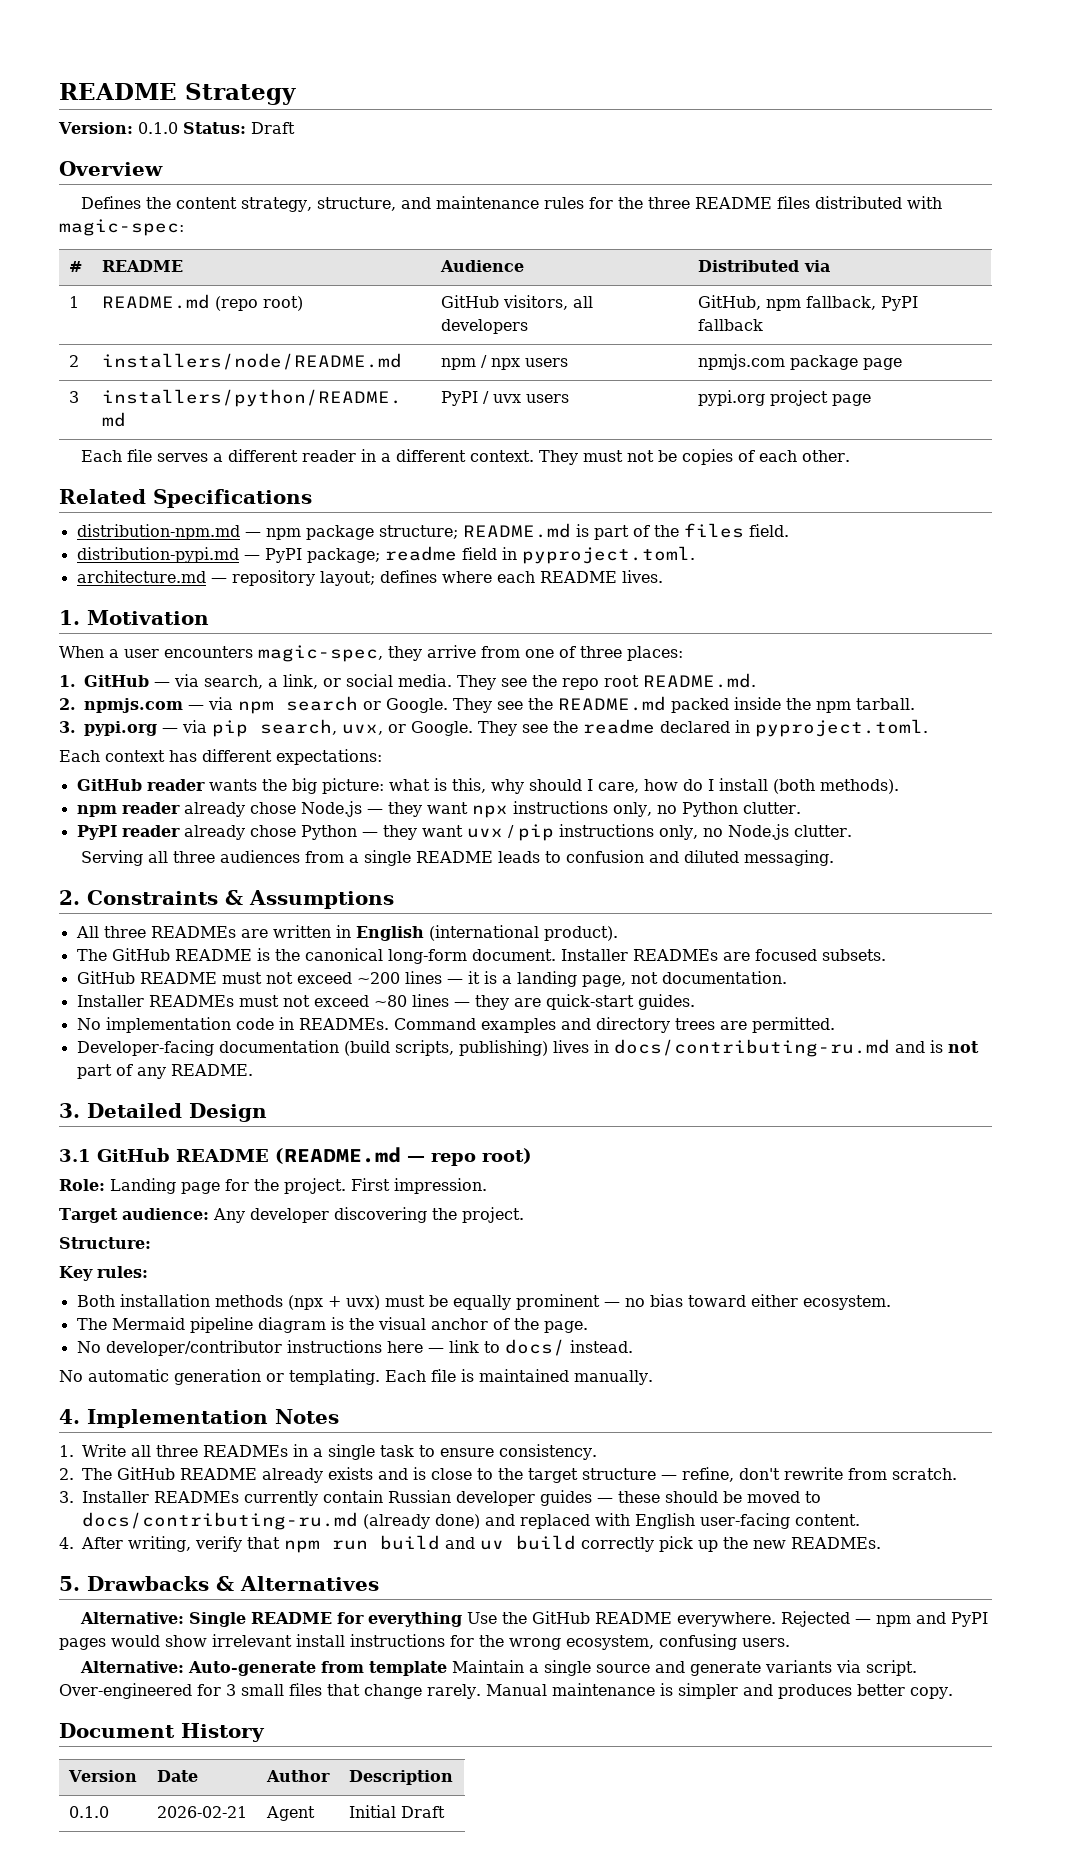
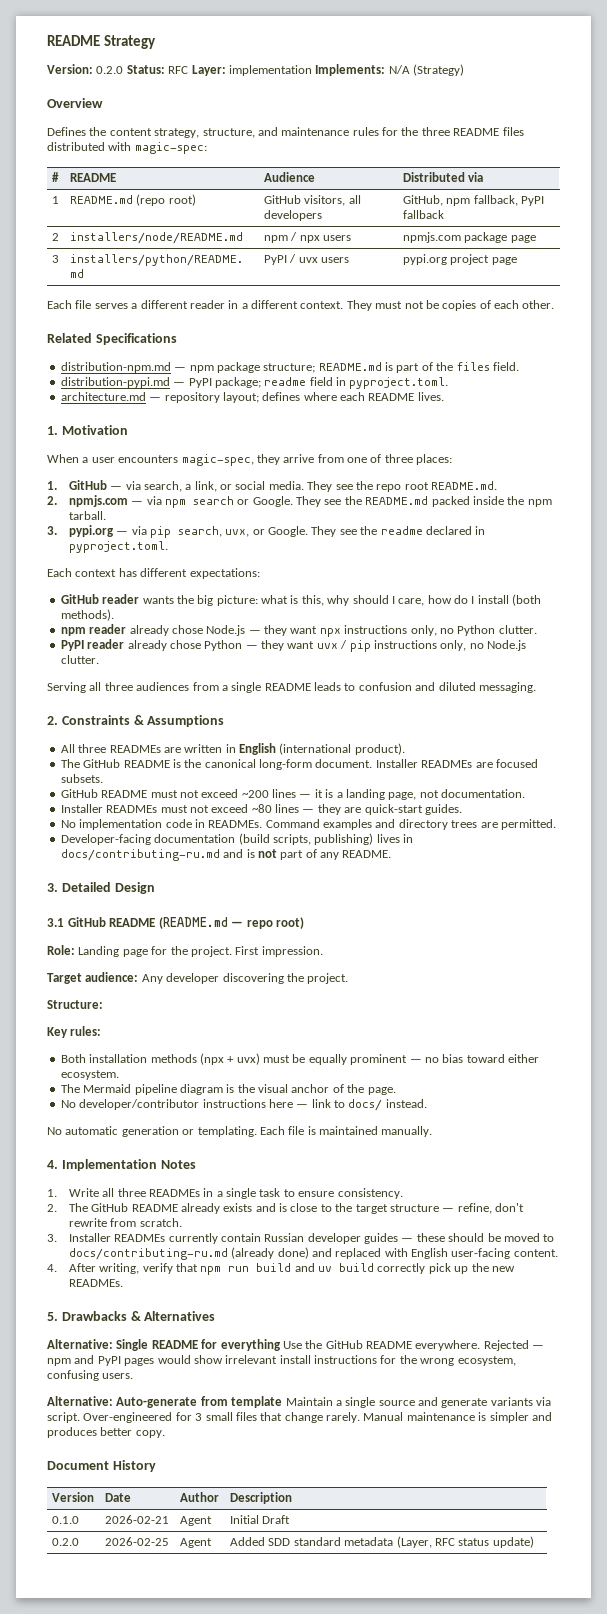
- Version: 0.1.0 Status: Draft
+ Version: 0.2.0 Status: RFC Layer: implementation Implements: N/A (Strategy)
+ 0.2.0 | 2026-02-25 | Agent | Added SDD standard metadata (Layer, RFC status update)

